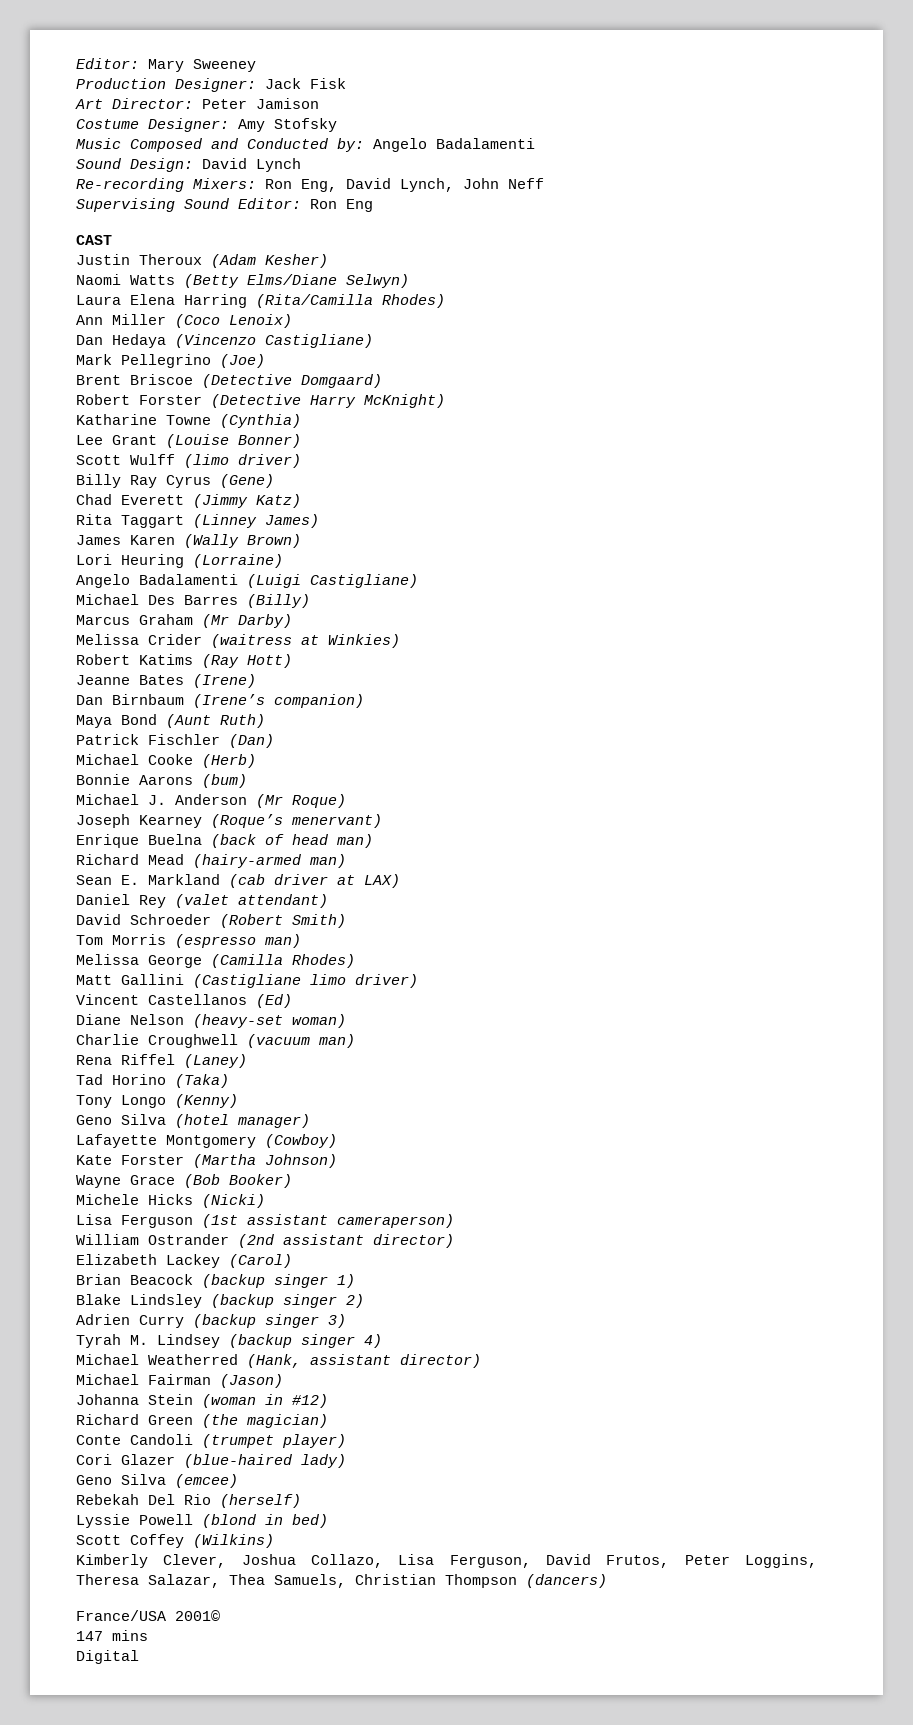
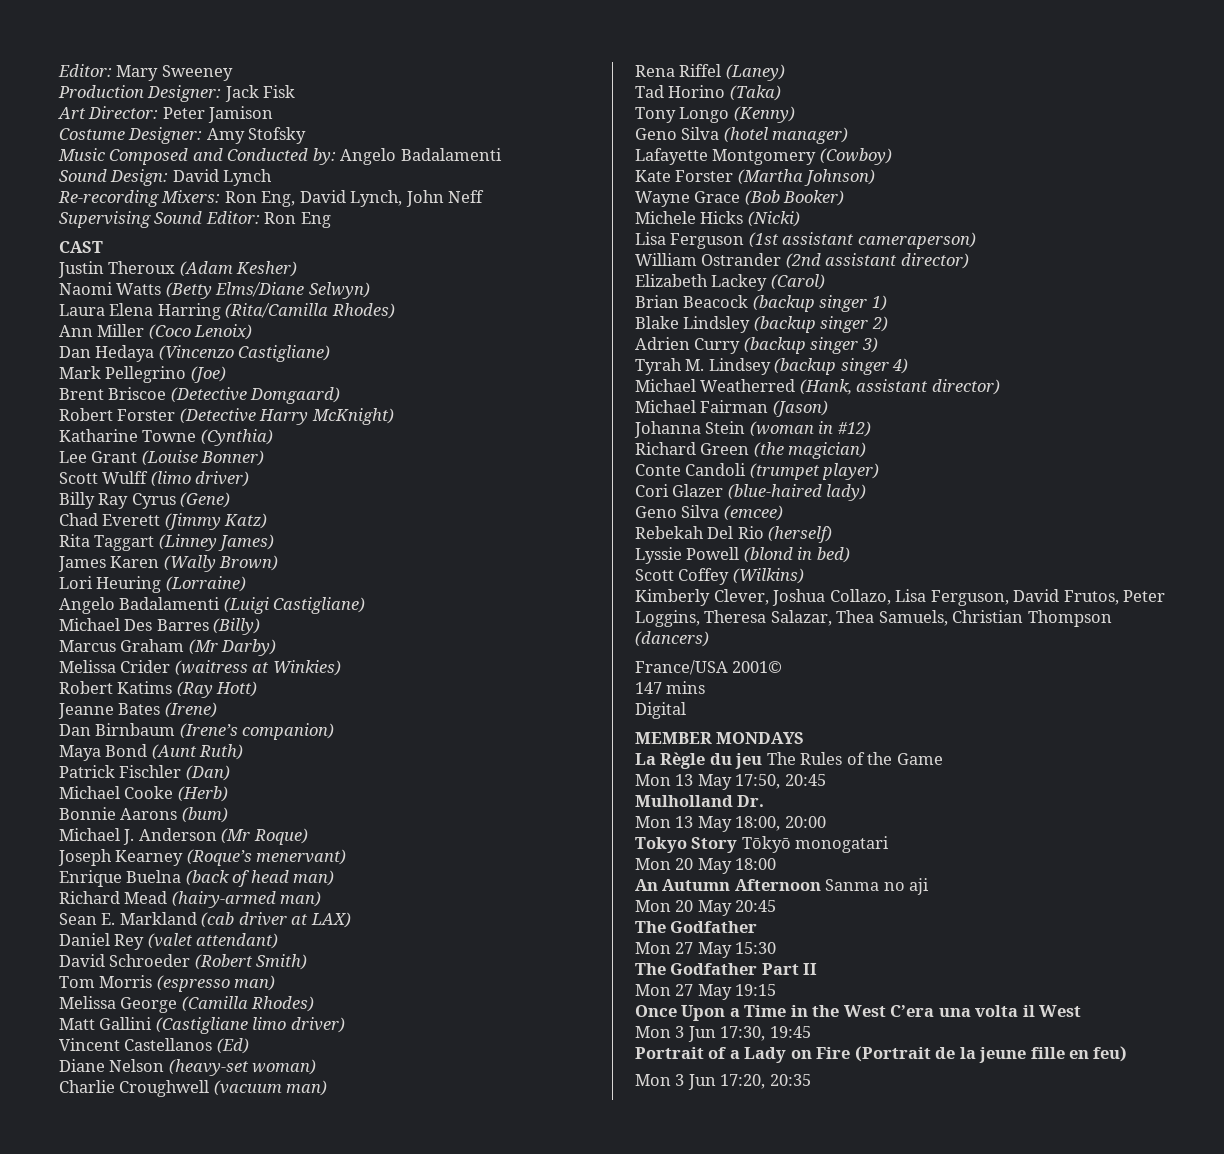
+ MEMBER MONDAYS
+ La Règle du jeu The Rules of the Game
+ Mon 13 May 17:50, 20:45
+ Mulholland Dr.
+ Mon 13 May 18:00, 20:00
+ Tokyo Story Tōkyō monogatari
+ Mon 20 May 18:00
+ An Autumn Afternoon Sanma no aji
+ Mon 20 May 20:45
+ The Godfather
+ Mon 27 May 15:30
+ The Godfather Part II
+ Mon 27 May 19:15
+ Once Upon a Time in the West C’era una volta il West
+ Mon 3 Jun 17:30, 19:45
+ Portrait of a Lady on Fire (Portrait de la jeune fille en feu)
+ Mon 3 Jun 17:20, 20:35

